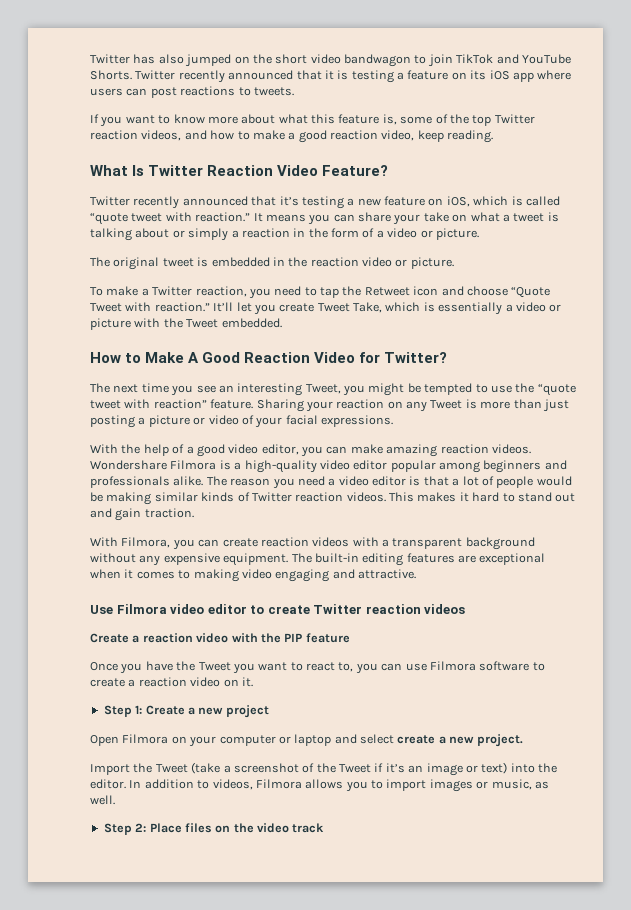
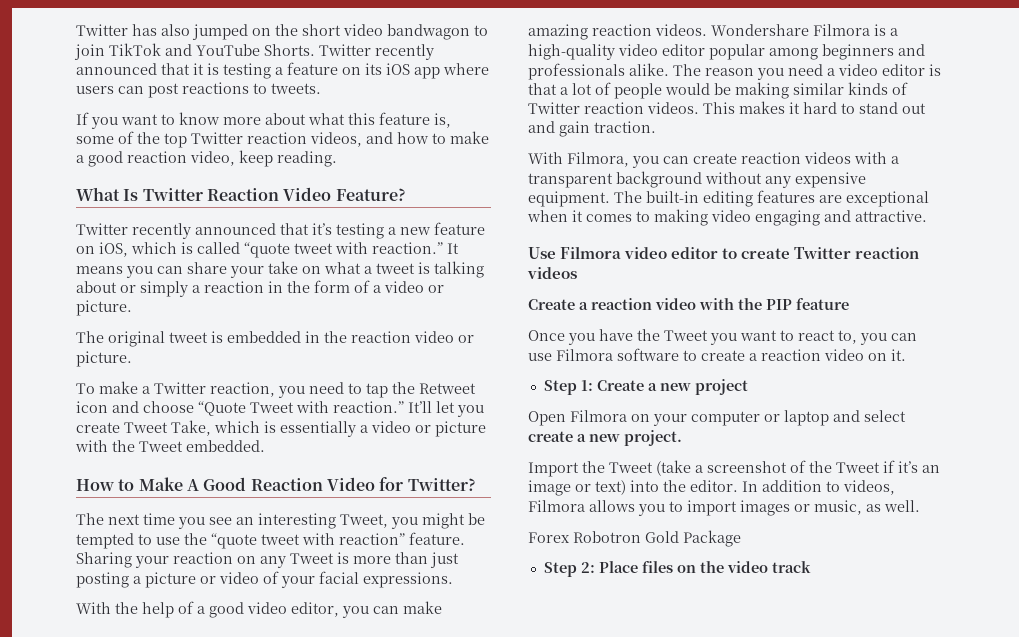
+ Forex Robotron Gold Package

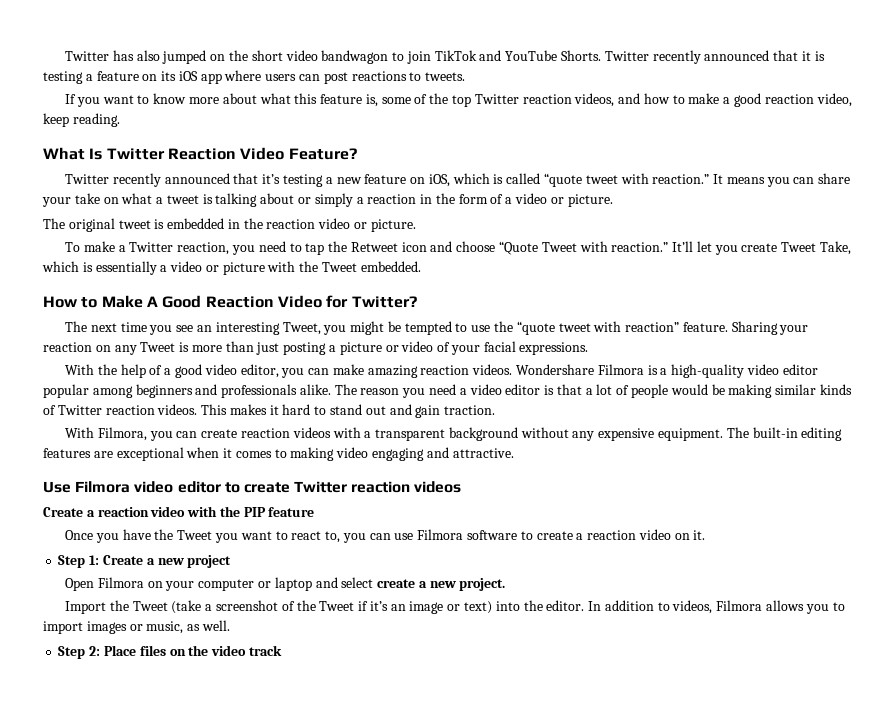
- Forex Robotron Gold Package

